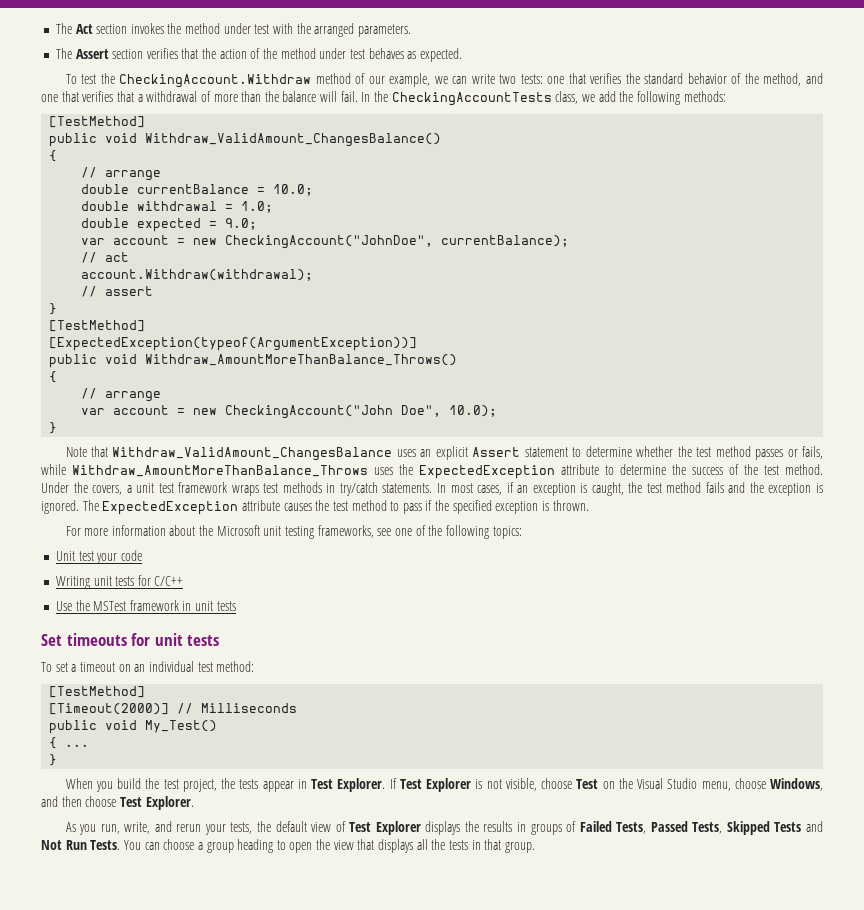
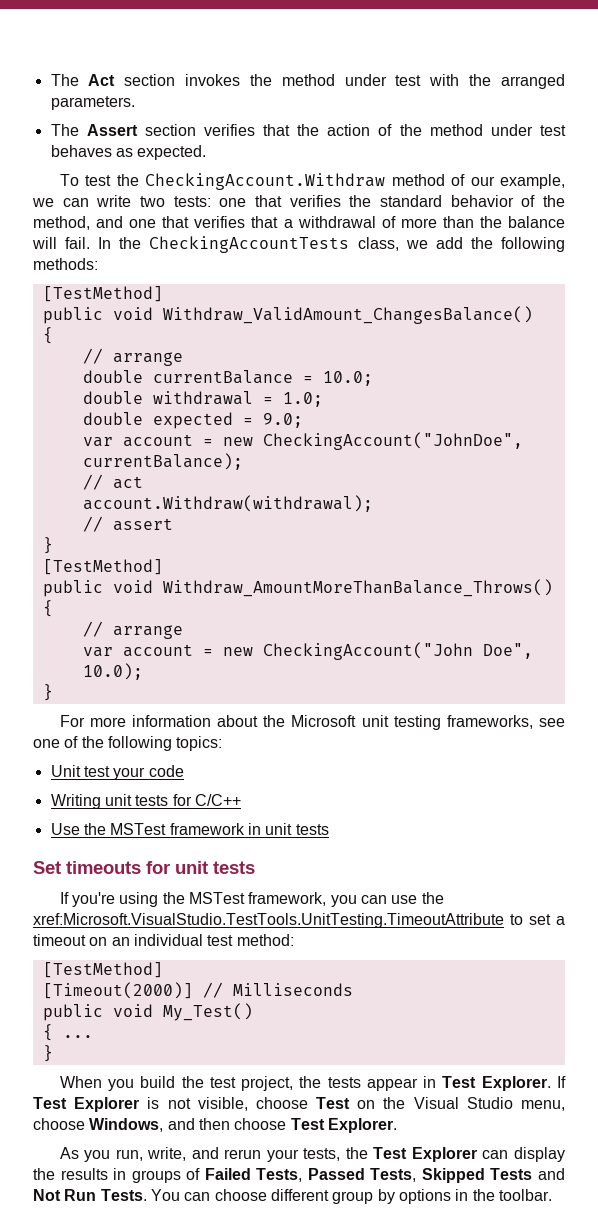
- [ExpectedException(typeof(ArgumentException))]
- Note that Withdraw_ValidAmount_ChangesBalance uses an explicit Assert statement to determine whether the test method passes or fails, while Withdraw_AmountMoreThanBalance_Throws uses the ExpectedException attribute to determine the success of the test method. Under the covers, a unit test framework wraps test methods in try/catch statements. In most cases, if an exception is caught, the test method fails and the exception is ignored. The ExpectedException attribute causes the test method to pass if the specified exception is thrown.
- To set a timeout on an individual test method:
+ If you're using the MSTest framework, you can use the xref:Microsoft.VisualStudio.TestTools.UnitTesting.TimeoutAttribute to set a timeout on an individual test method:
- As you run, write, and rerun your tests, the default view of Test Explorer displays the results in groups of Failed Tests, Passed Tests, Skipped Tests and Not Run Tests.
+ As you run, write, and rerun your tests, the Test Explorer can display the results in groups of Failed Tests, Passed Tests, Skipped Tests and Not Run Tests.
- You can choose a group heading to open the view that displays all the tests in that group.
+ You can choose different group by options in the toolbar.

